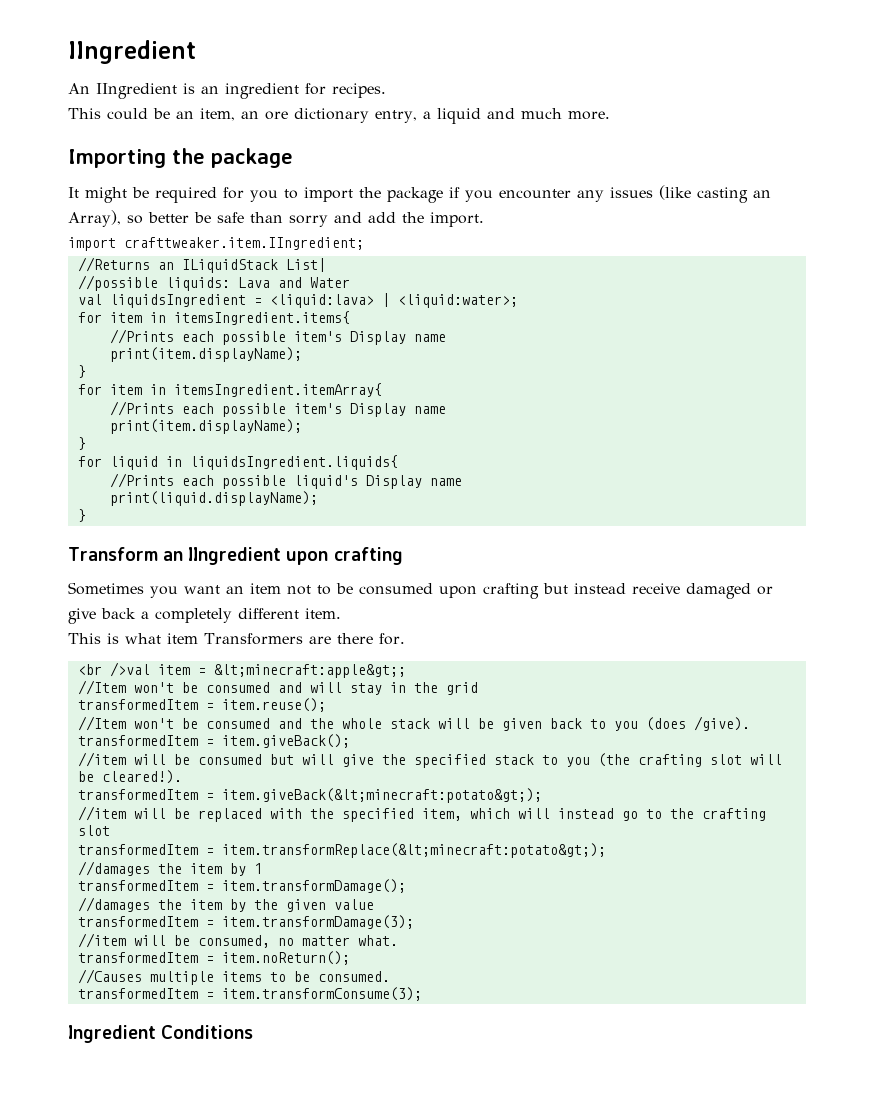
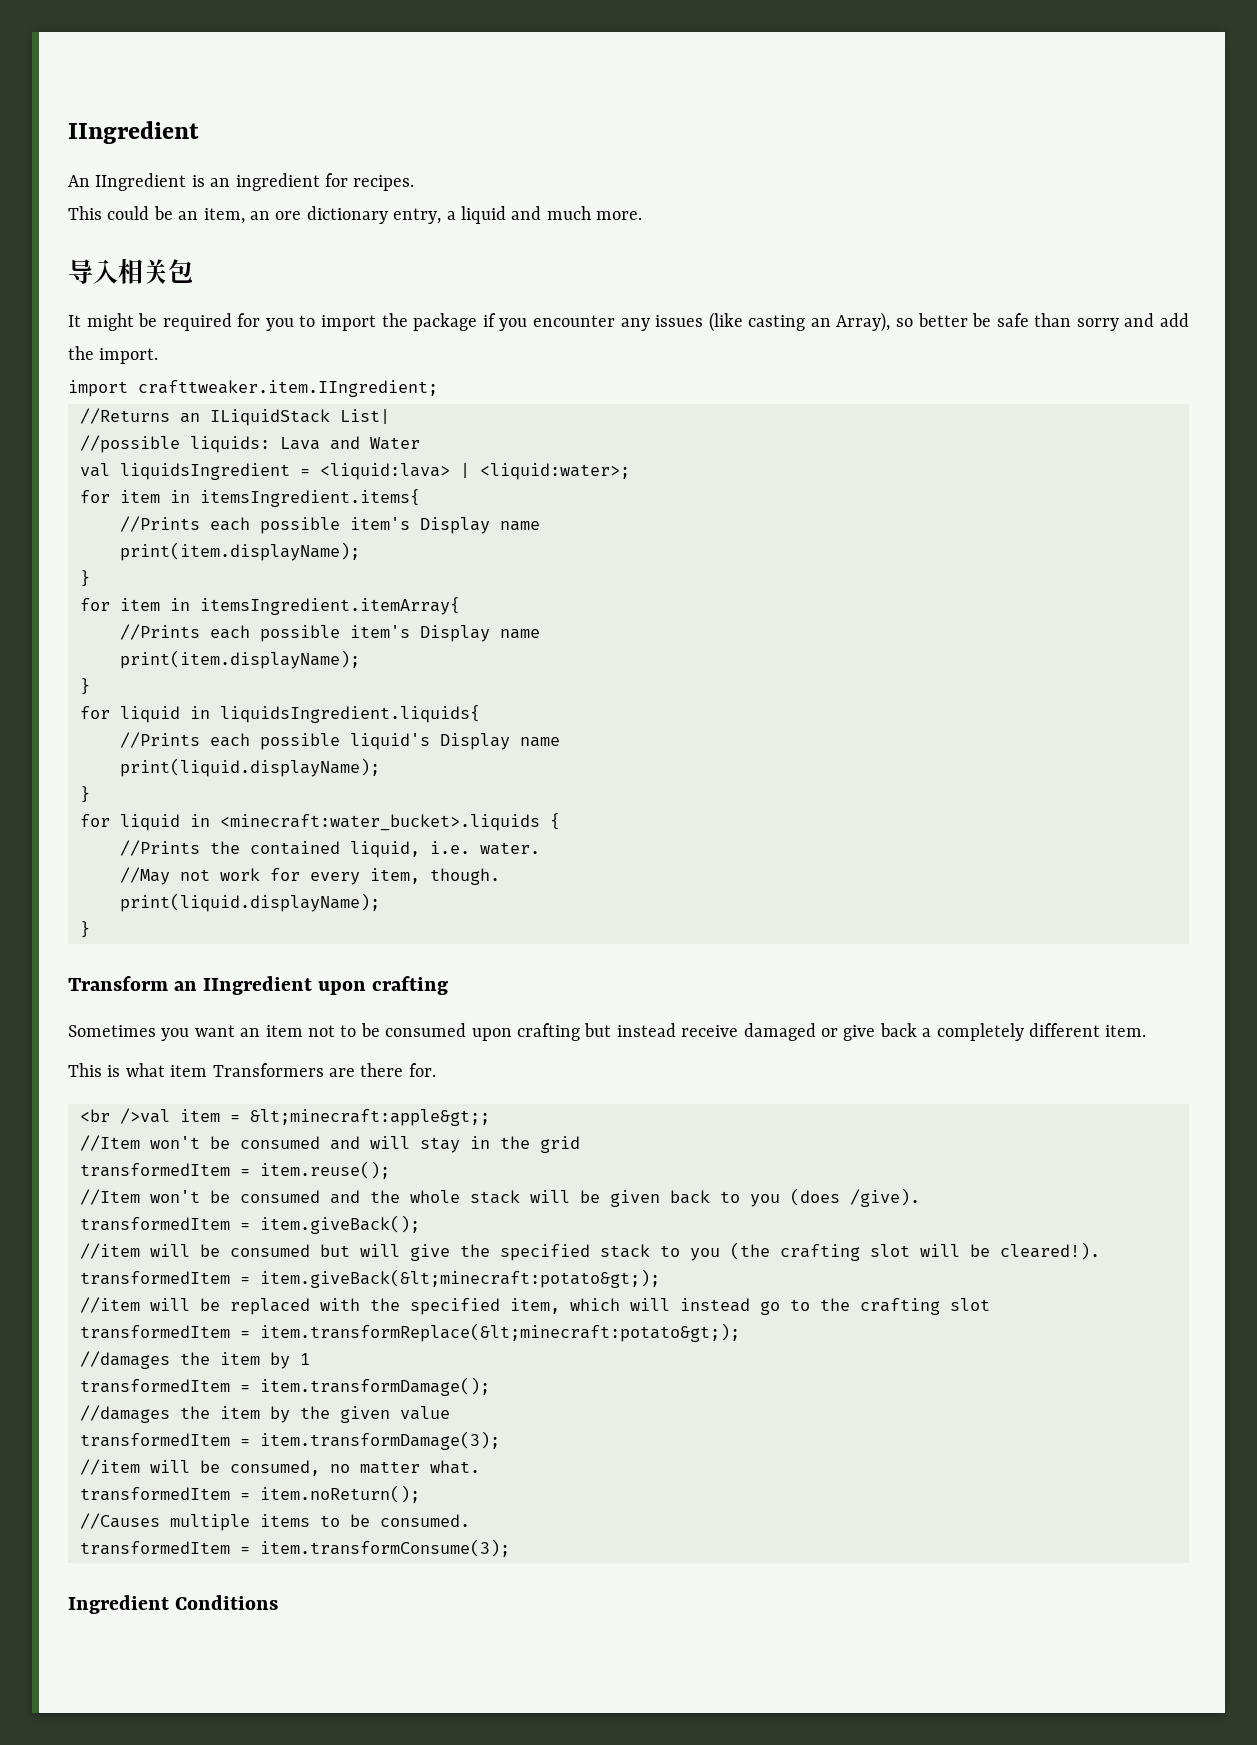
- Importing the package
+ 导入相关包
+ for liquid in <minecraft:water_bucket>.liquids {
+ //Prints the contained liquid, i.e. water.
+ //May not work for every item, though.
+ print(liquid.displayName);
+ }

